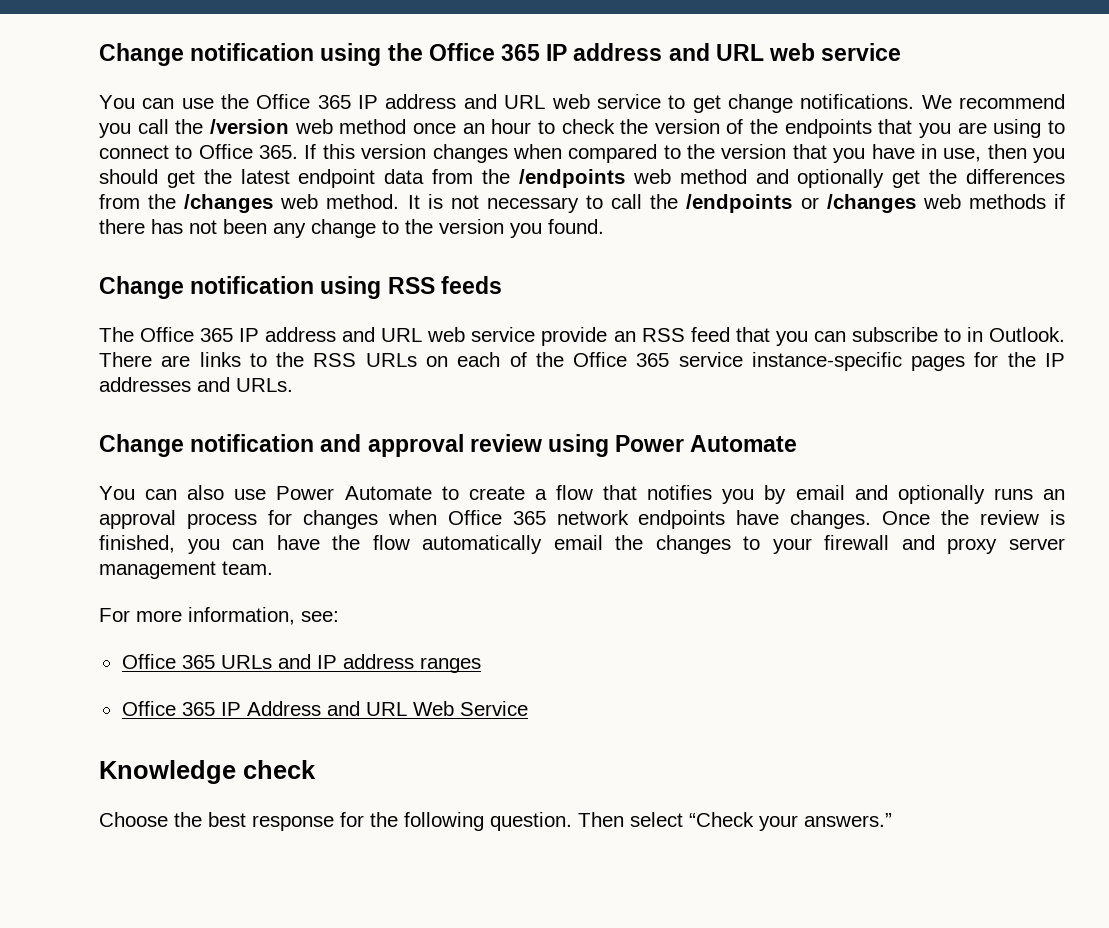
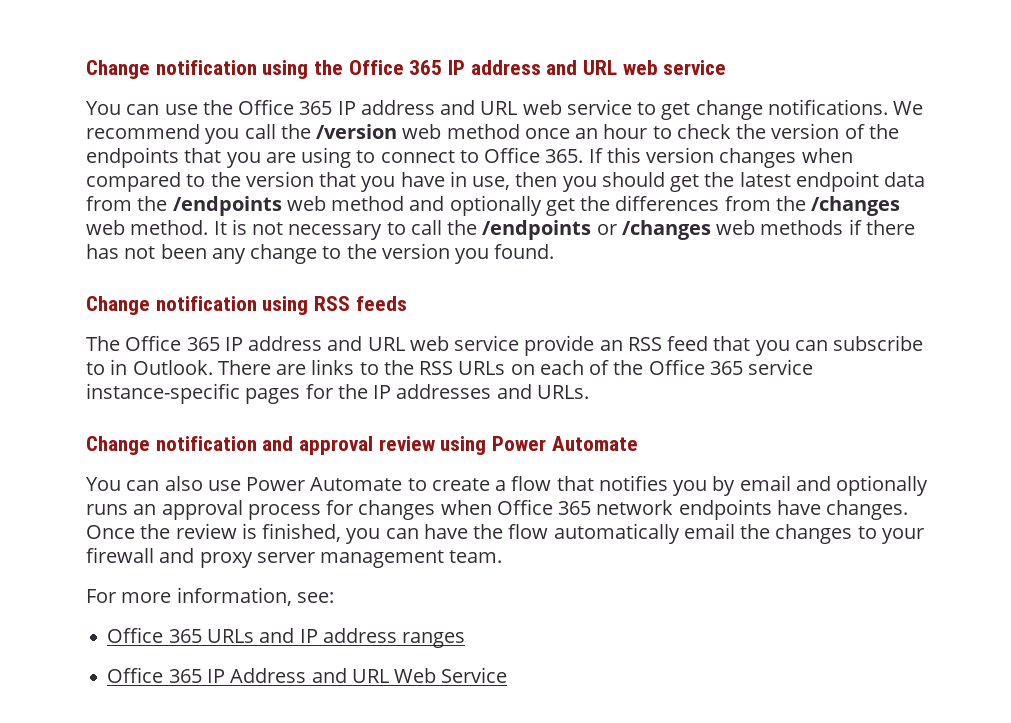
- Knowledge check
- Choose the best response for the following question. Then select “Check your answers.”

